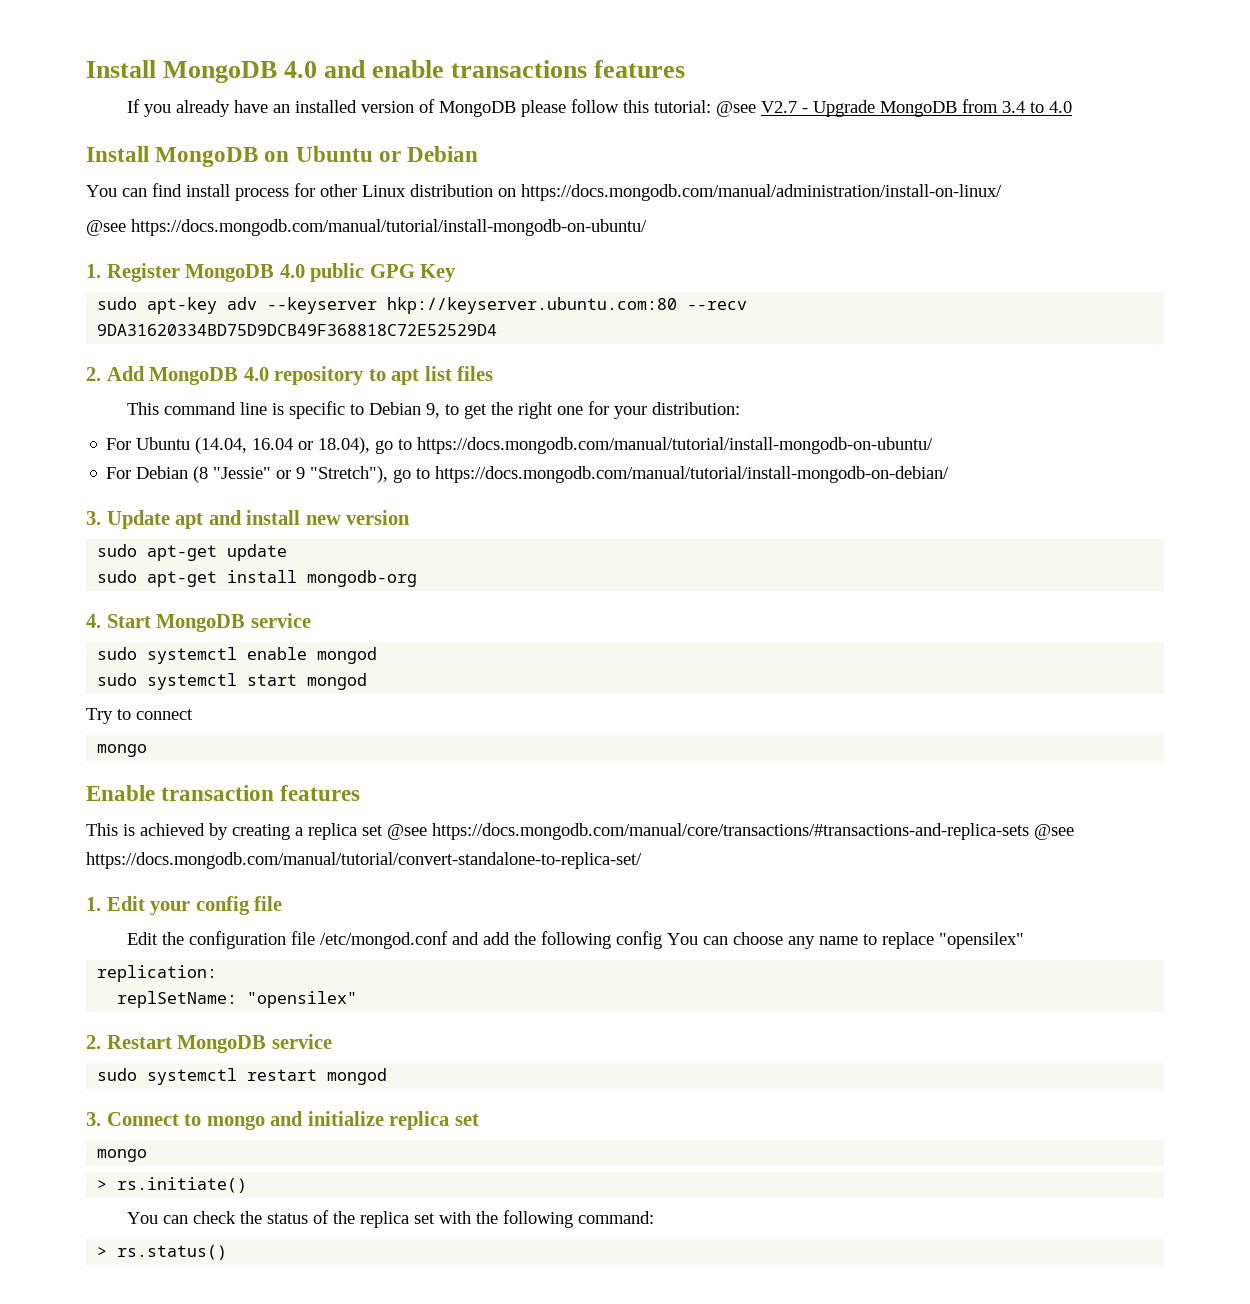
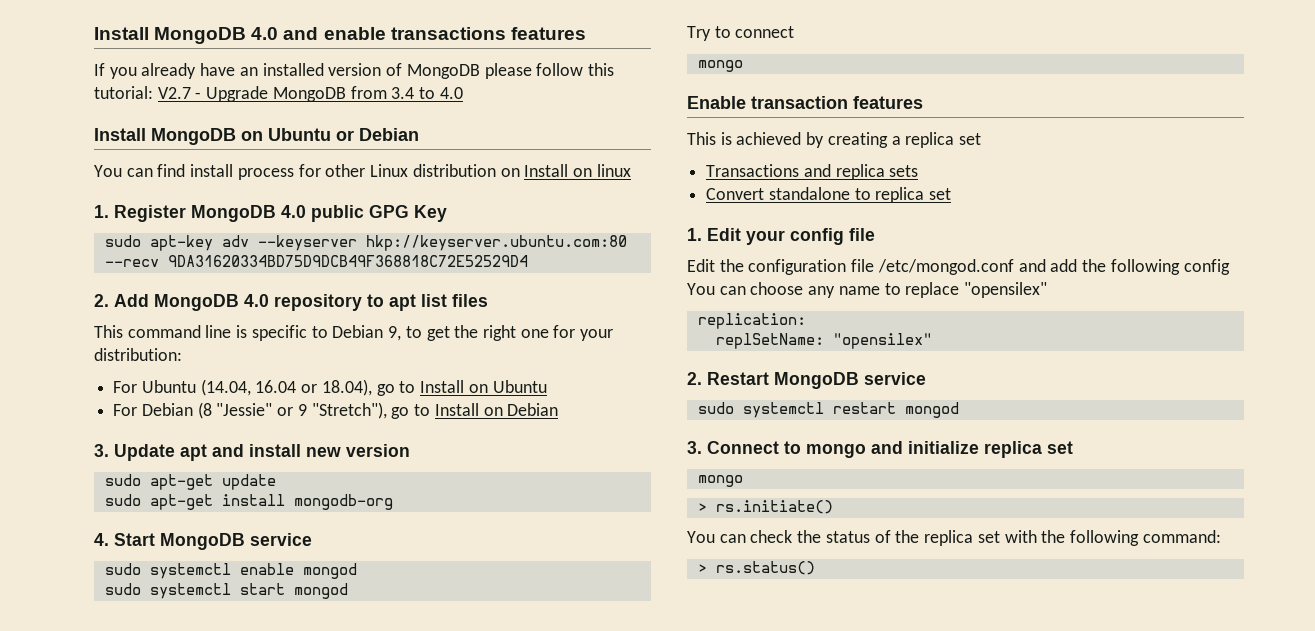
- If you already have an installed version of MongoDB please follow this tutorial: @see V2.7 - Upgrade MongoDB from 3.4 to 4.0
+ If you already have an installed version of MongoDB please follow this tutorial: V2.7 - Upgrade MongoDB from 3.4 to 4.0
- You can find install process for other Linux distribution on https://docs.mongodb.com/manual/administration/install-on-linux/
- @see https://docs.mongodb.com/manual/tutorial/install-mongodb-on-ubuntu/
+ You can find install process for other Linux distribution on Install on linux
- For Ubuntu (14.04, 16.04 or 18.04), go to https://docs.mongodb.com/manual/tutorial/install-mongodb-on-ubuntu/
+ For Ubuntu (14.04, 16.04 or 18.04), go to Install on Ubuntu
- For Debian (8 "Jessie" or 9 "Stretch"), go to https://docs.mongodb.com/manual/tutorial/install-mongodb-on-debian/
+ For Debian (8 "Jessie" or 9 "Stretch"), go to Install on Debian
- This is achieved by creating a replica set @see https://docs.mongodb.com/manual/core/transactions/#transactions-and-replica-sets @see https://docs.mongodb.com/manual/tutorial/convert-standalone-to-replica-set/
+ This is achieved by creating a replica set
+ Transactions and replica sets
+ Convert standalone to replica set

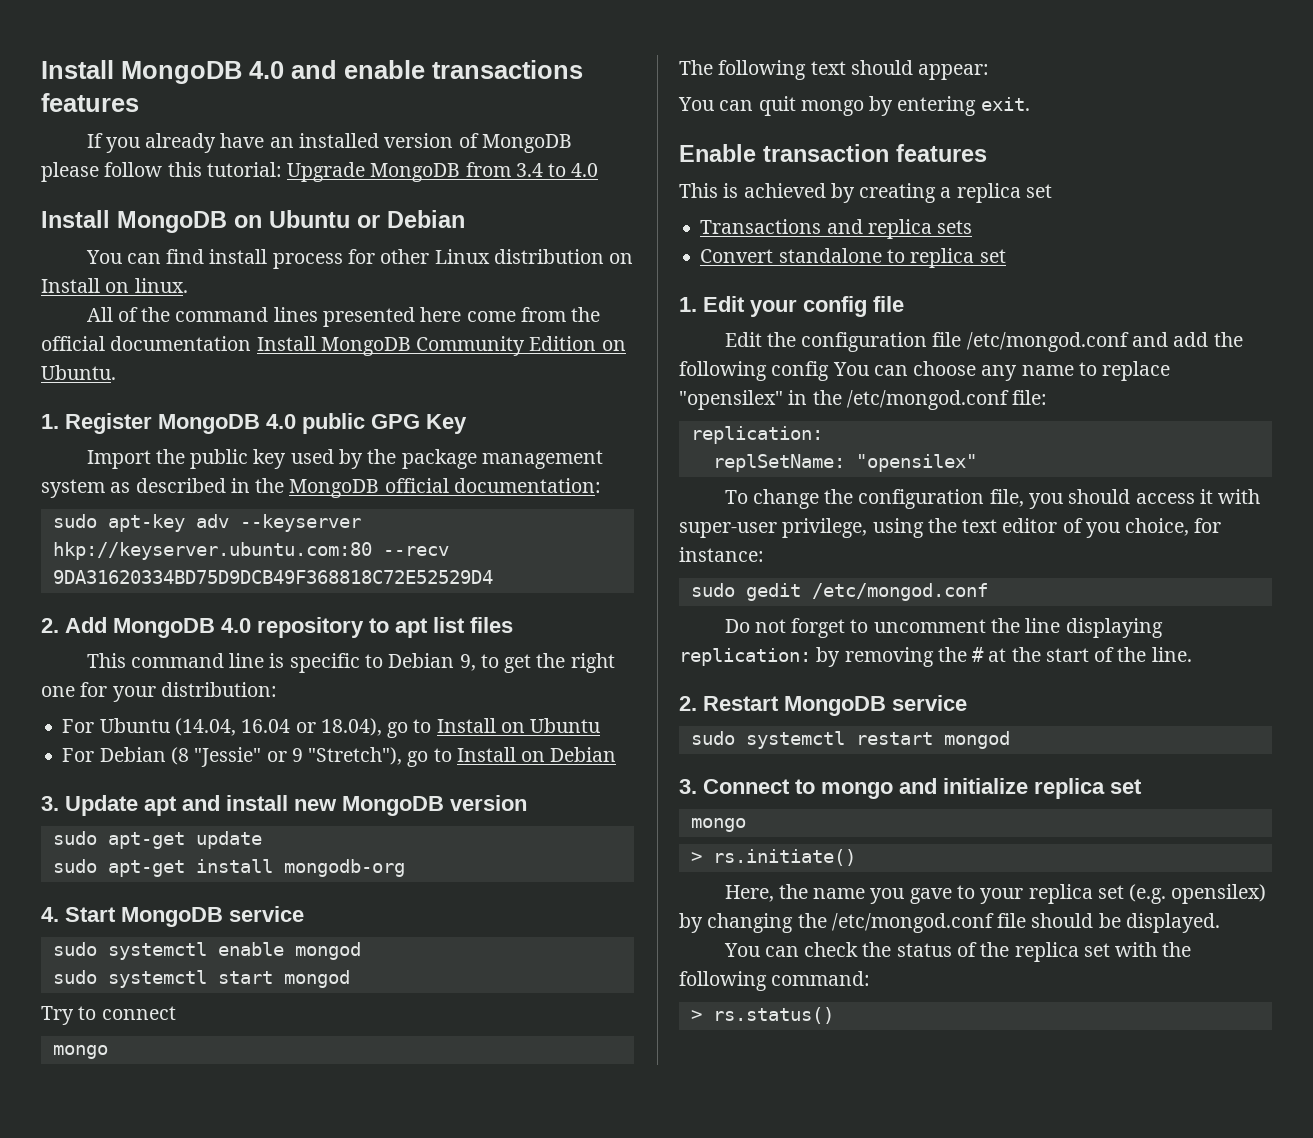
- If you already have an installed version of MongoDB please follow this tutorial: V2.7 - Upgrade MongoDB from 3.4 to 4.0
+ If you already have an installed version of MongoDB please follow this tutorial: Upgrade MongoDB from 3.4 to 4.0
- You can find install process for other Linux distribution on Install on linux
+ You can find install process for other Linux distribution on Install on linux.
+ All of the command lines presented here come from the official documentation Install MongoDB Community Edition on Ubuntu.
+ Import the public key used by the package management system as described in the MongoDB official documentation:
- 3. Update apt and install new version
+ 3. Update apt and install new MongoDB version
+ The following text should appear:
+ You can quit mongo by entering exit.
- Edit the configuration file /etc/mongod.conf and add the following config You can choose any name to replace "opensilex"
+ Edit the configuration file /etc/mongod.conf and add the following config You can choose any name to replace "opensilex" in the /etc/mongod.conf file:
+ To change the configuration file, you should access it with super-user privilege, using the text editor of you choice, for instance:
+ sudo gedit /etc/mongod.conf
+ Do not forget to uncomment the line displaying replication: by removing the # at the start of the line.
+ Here, the name you gave to your replica set (e.g. opensilex) by changing the /etc/mongod.conf file should be displayed.

